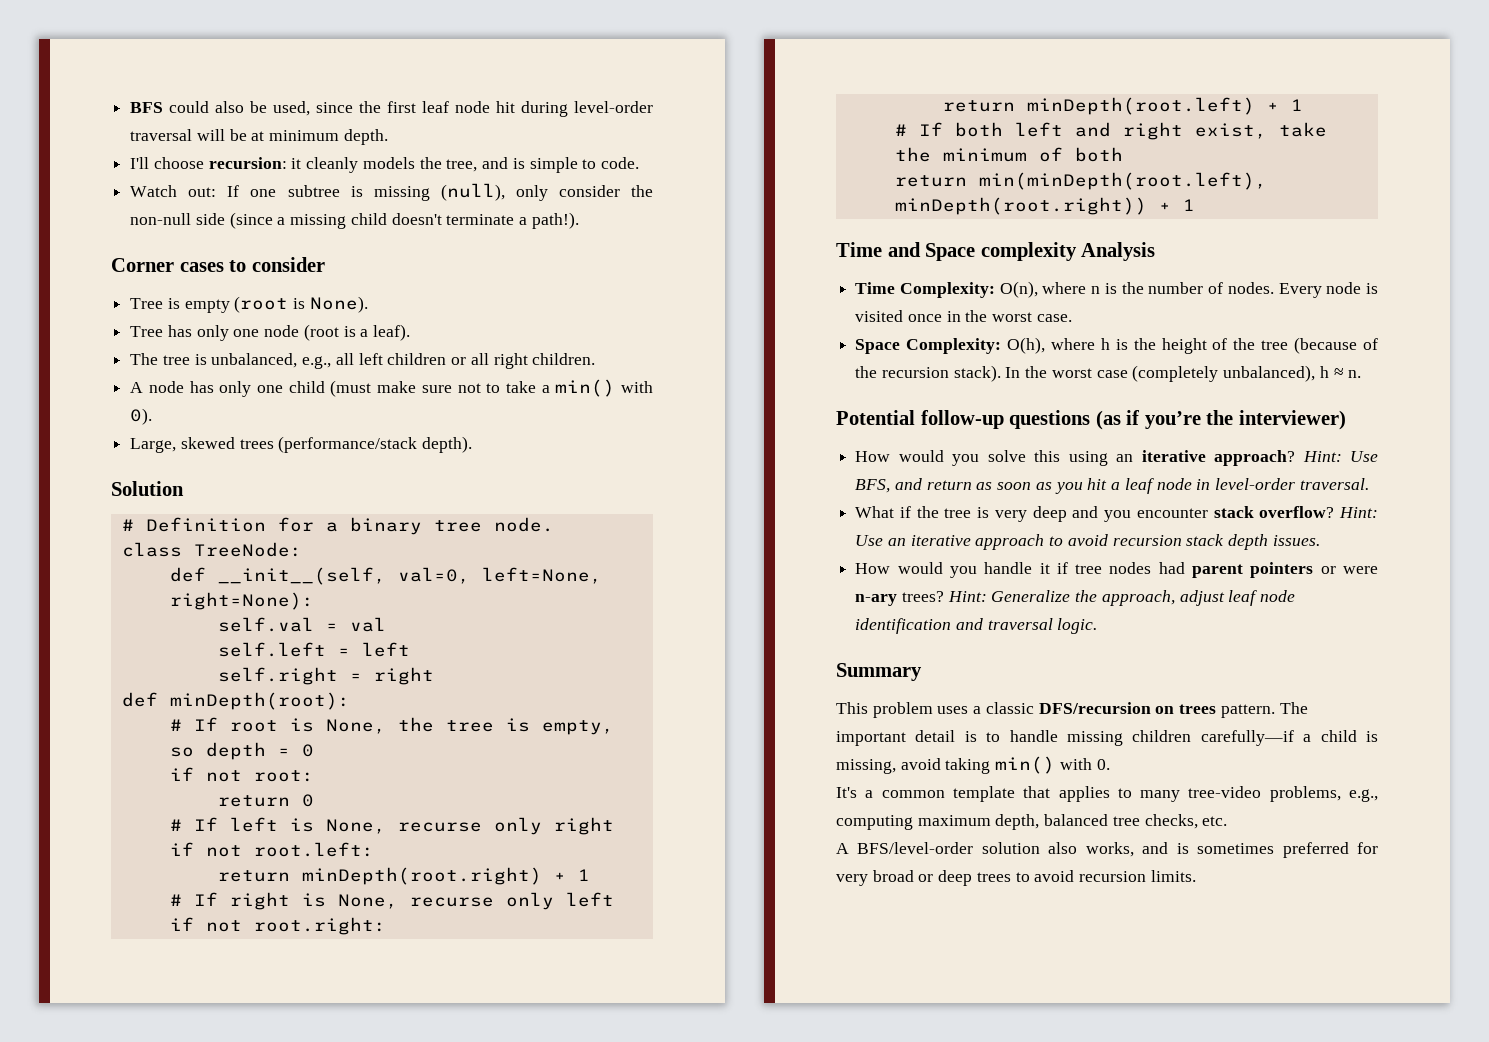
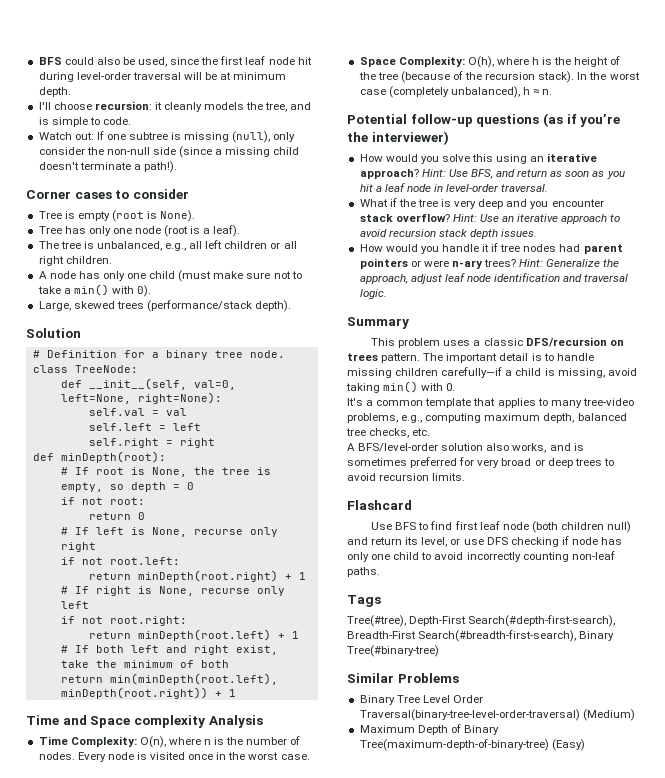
+ Flashcard
+ Use BFS to find first leaf node (both children null) and return its level, or use DFS checking if node has only one child to avoid incorrectly counting non-leaf paths.
+ Tags
+ Tree(#tree), Depth-First Search(#depth-first-search), Breadth-First Search(#breadth-first-search), Binary Tree(#binary-tree)
+ Similar Problems
+ Binary Tree Level Order Traversal(binary-tree-level-order-traversal) (Medium)
+ Maximum Depth of Binary Tree(maximum-depth-of-binary-tree) (Easy)

